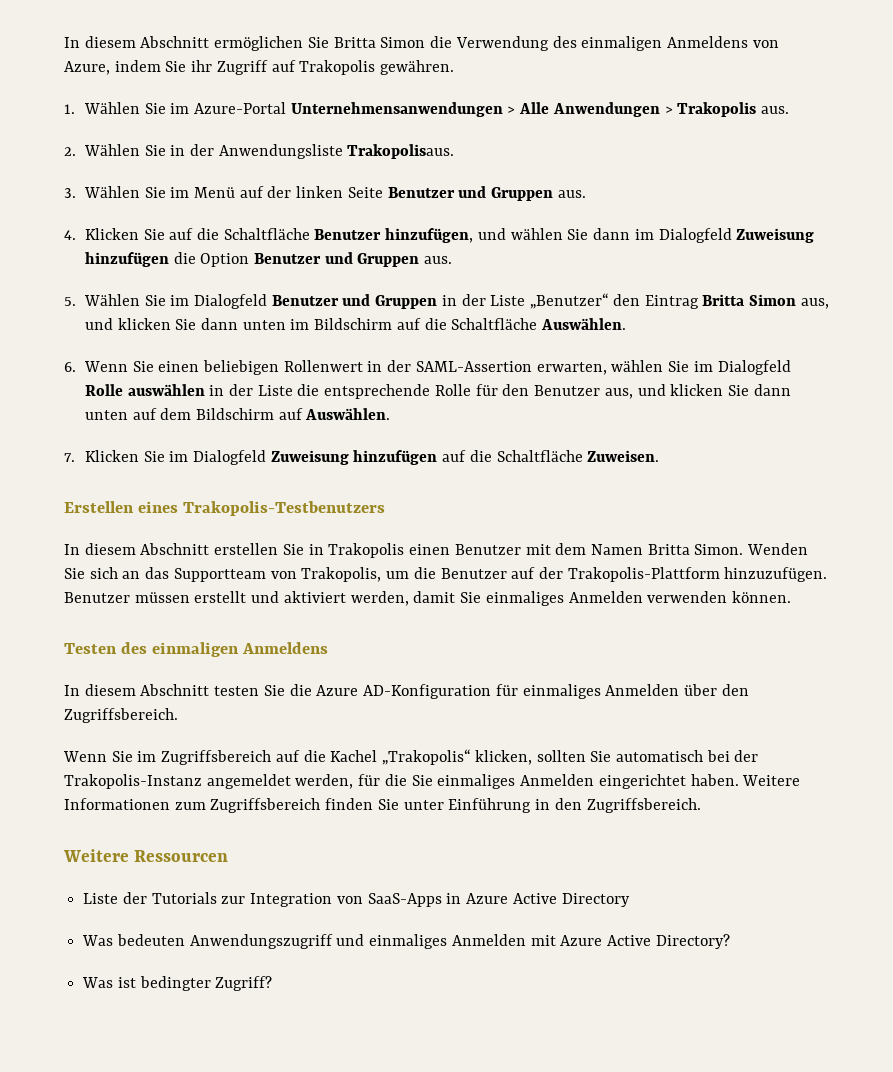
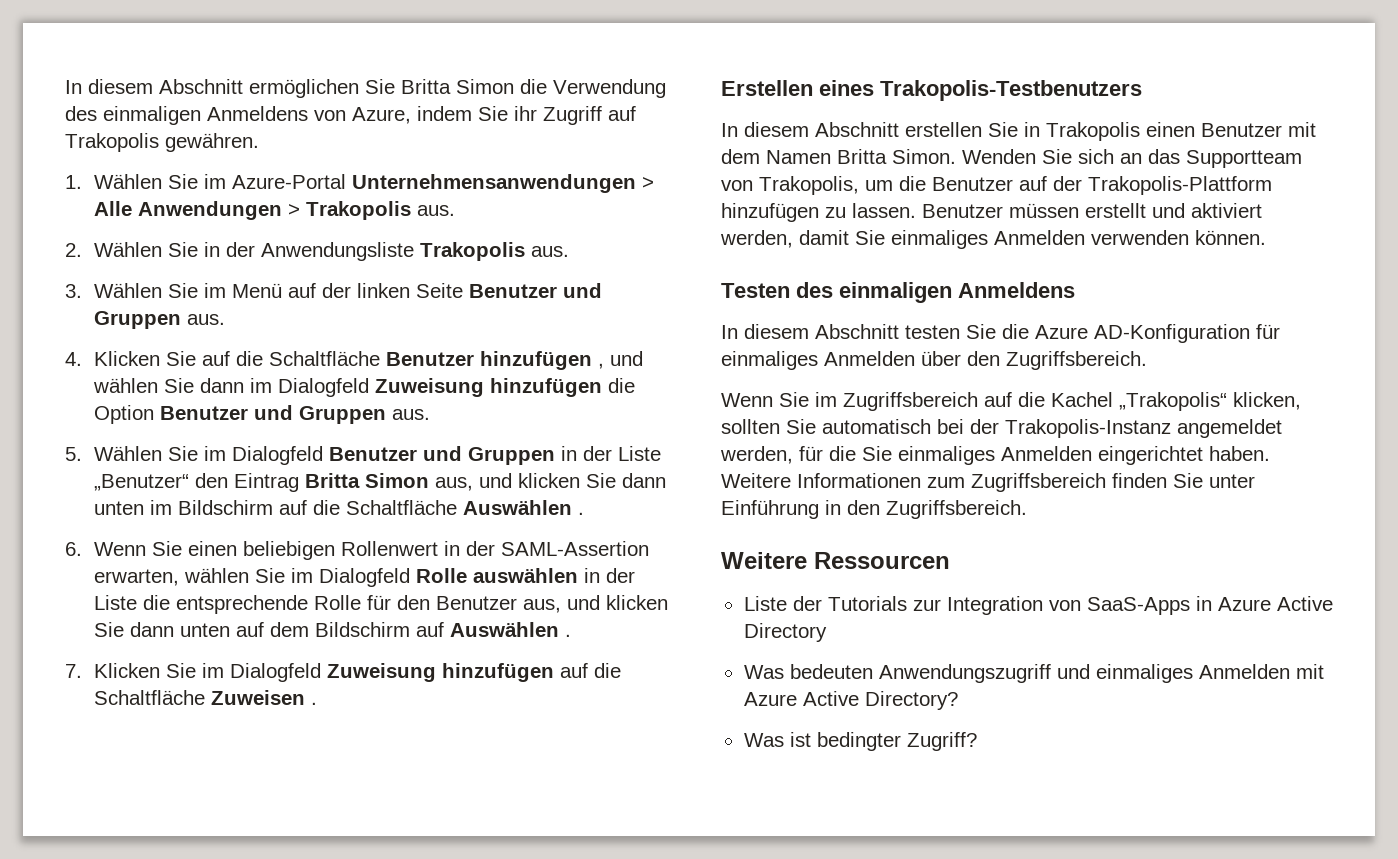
- 2. Wählen Sie in der Anwendungsliste Trakopolisaus.
+ 2. Wählen Sie in der Anwendungsliste Trakopolis aus.
- 4. Klicken Sie auf die Schaltfläche Benutzer hinzufügen, und wählen Sie dann im Dialogfeld Zuweisung hinzufügen die Option Benutzer und Gruppen aus.
+ 4. Klicken Sie auf die Schaltfläche Benutzer hinzufügen , und wählen Sie dann im Dialogfeld Zuweisung hinzufügen die Option Benutzer und Gruppen aus.
- 5. Wählen Sie im Dialogfeld Benutzer und Gruppen in der Liste „Benutzer“ den Eintrag Britta Simon aus, und klicken Sie dann unten im Bildschirm auf die Schaltfläche Auswählen.
+ 5. Wählen Sie im Dialogfeld Benutzer und Gruppen in der Liste „Benutzer“ den Eintrag Britta Simon aus, und klicken Sie dann unten im Bildschirm auf die Schaltfläche Auswählen .
- 6. Wenn Sie einen beliebigen Rollenwert in der SAML-Assertion erwarten, wählen Sie im Dialogfeld Rolle auswählen in der Liste die entsprechende Rolle für den Benutzer aus, und klicken Sie dann unten auf dem Bildschirm auf Auswählen.
+ 6. Wenn Sie einen beliebigen Rollenwert in der SAML-Assertion erwarten, wählen Sie im Dialogfeld Rolle auswählen in der Liste die entsprechende Rolle für den Benutzer aus, und klicken Sie dann unten auf dem Bildschirm auf Auswählen .
- 7. Klicken Sie im Dialogfeld Zuweisung hinzufügen auf die Schaltfläche Zuweisen.
+ 7. Klicken Sie im Dialogfeld Zuweisung hinzufügen auf die Schaltfläche Zuweisen .
- Wenden Sie sich an das Supportteam von Trakopolis, um die Benutzer auf der Trakopolis-Plattform hinzuzufügen.
+ Wenden Sie sich an das Supportteam von Trakopolis, um die Benutzer auf der Trakopolis-Plattform hinzufügen zu lassen.

